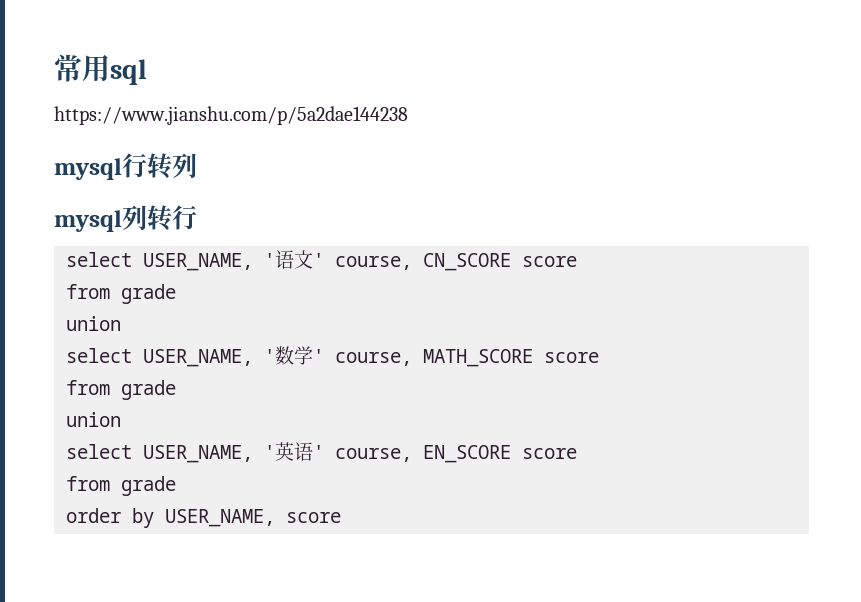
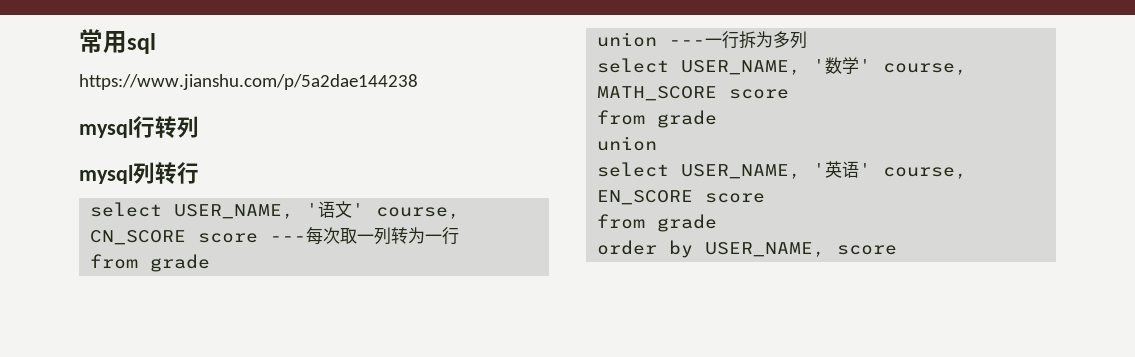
- select USER_NAME, '语文' course, CN_SCORE score
+ select USER_NAME, '语文' course, CN_SCORE score ---每次取一列转为一行
  from grade
- union
+ union ---一行拆为多列

